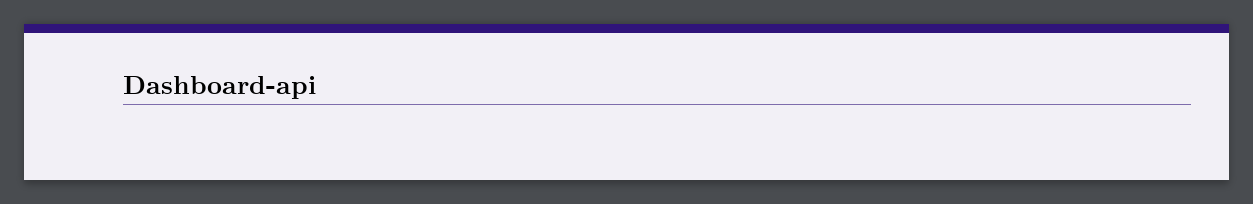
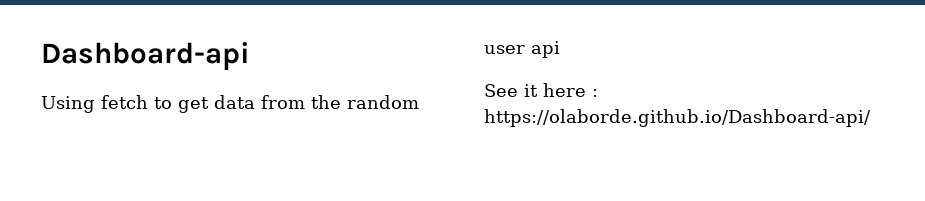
+ Using fetch to get data from the random user api
+ See it here : https://olaborde.github.io/Dashboard-api/

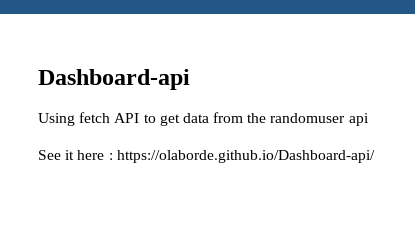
- Using fetch to get data from the random user api
+ Using fetch API to get data from the randomuser api

